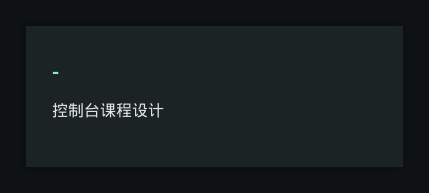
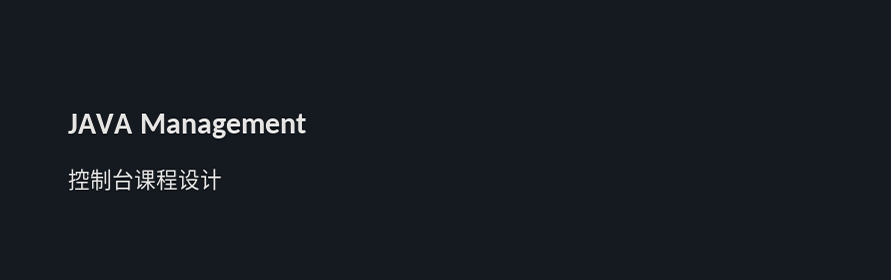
- -
+ JAVA Management

